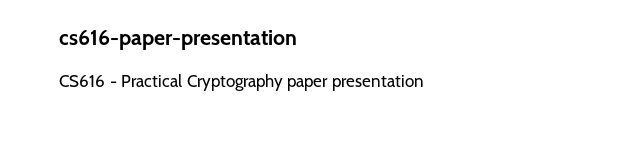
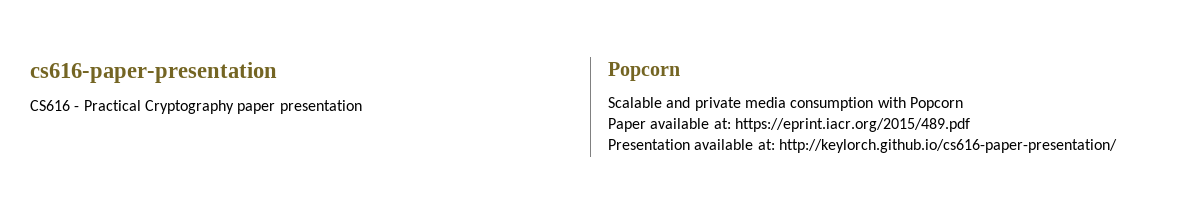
  CS616 - Practical Cryptography paper presentation
+ Popcorn
+ Scalable and private media consumption with Popcorn
+ Paper available at: https://eprint.iacr.org/2015/489.pdf
+ Presentation available at: http://keylorch.github.io/cs616-paper-presentation/

